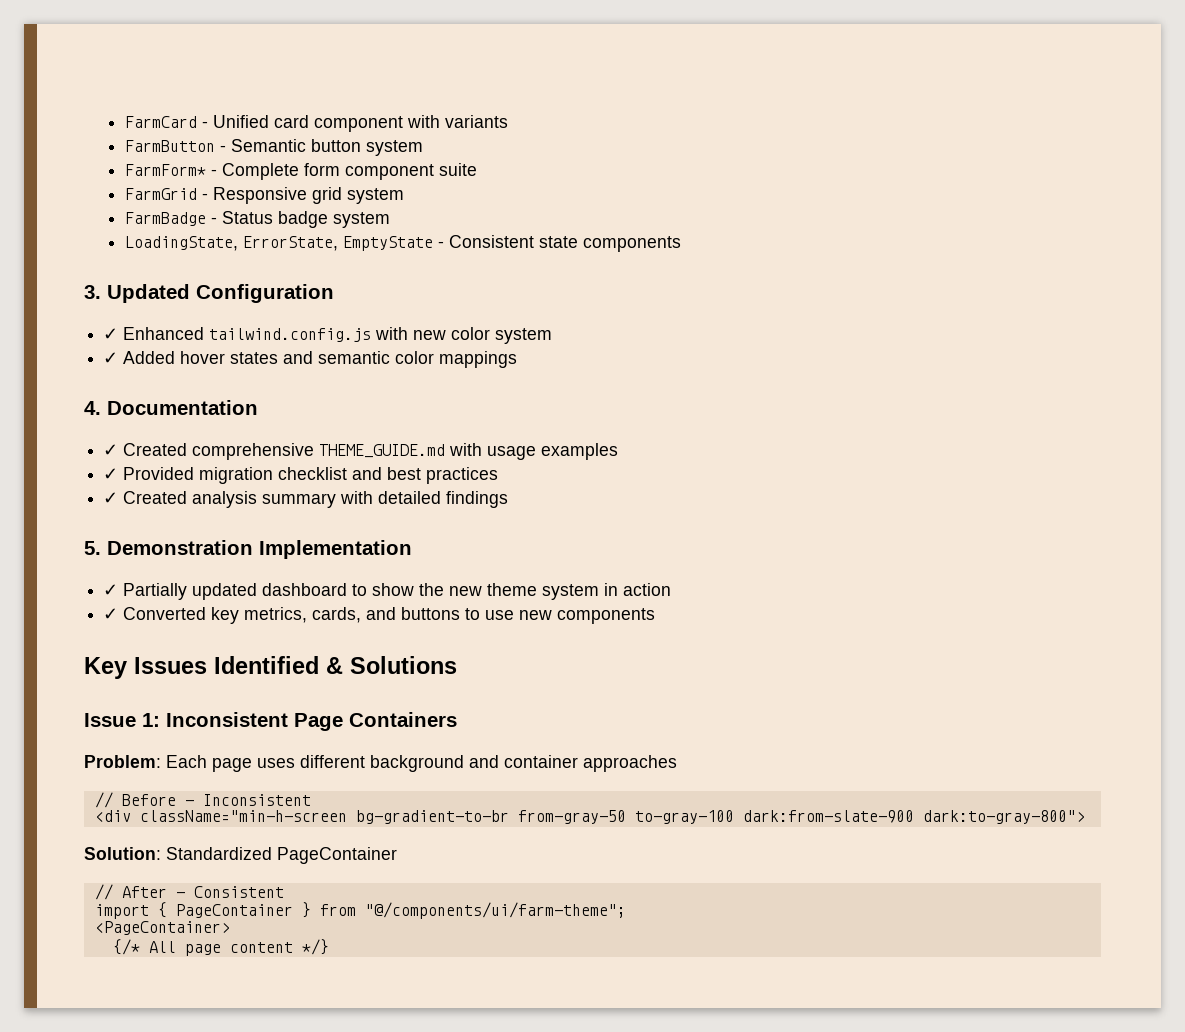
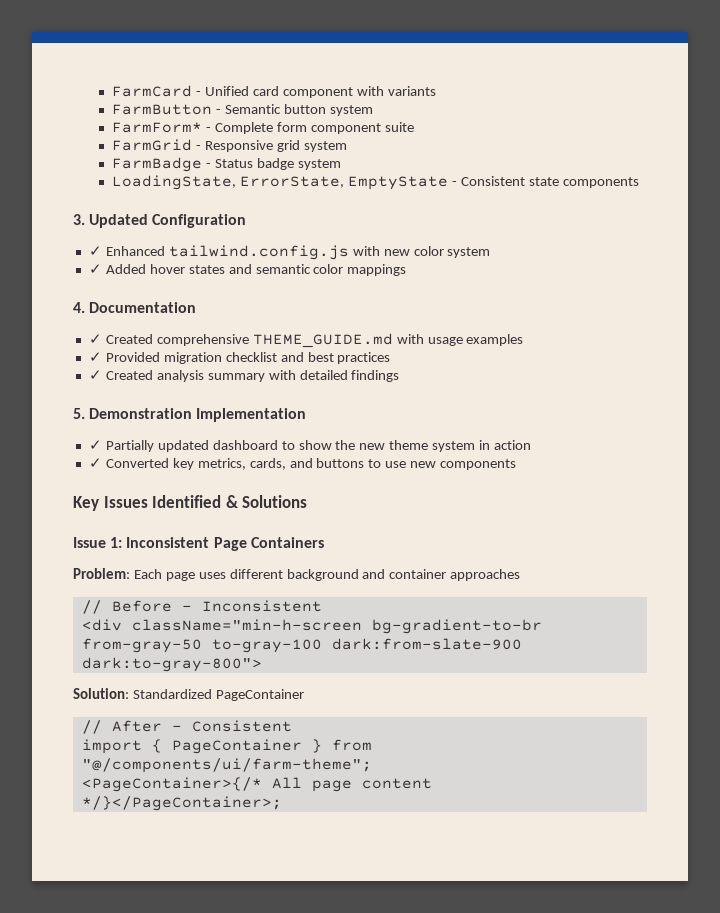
- <PageContainer>
- {/* All page content */}
+ <PageContainer>{/* All page content */}</PageContainer>;

